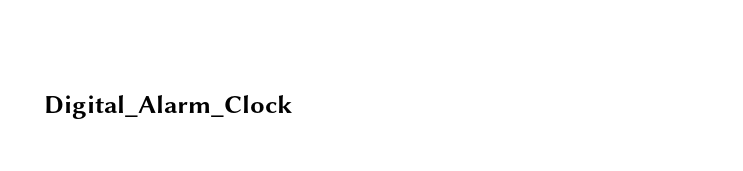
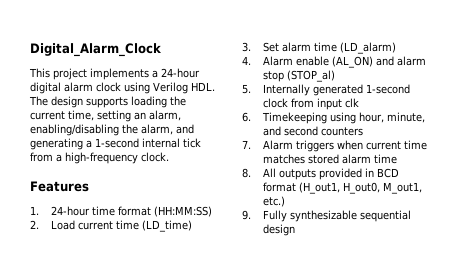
+ This project implements a 24-hour digital alarm clock using Verilog HDL. The design supports loading the current time, setting an alarm, enabling/disabling the alarm, and generating a 1-second internal tick from a high-frequency clock.
+ Features
+ 1. 24-hour time format (HH:MM:SS)
+ 2. Load current time (LD_time)
+ 3. Set alarm time (LD_alarm)
+ 4. Alarm enable (AL_ON) and alarm stop (STOP_al)
+ 5. Internally generated 1-second clock from input clk
+ 6. Timekeeping using hour, minute, and second counters
+ 7. Alarm triggers when current time matches stored alarm time
+ 8. All outputs provided in BCD format (H_out1, H_out0, M_out1, etc.)
+ 9. Fully synthesizable sequential design

